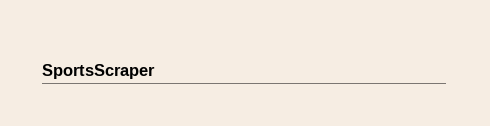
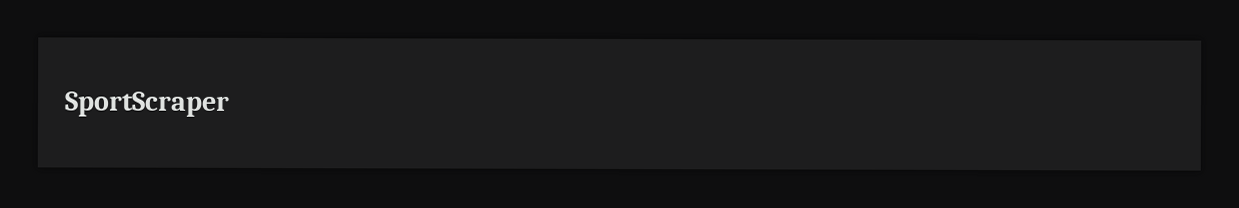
- SportsScraper
+ SportScraper

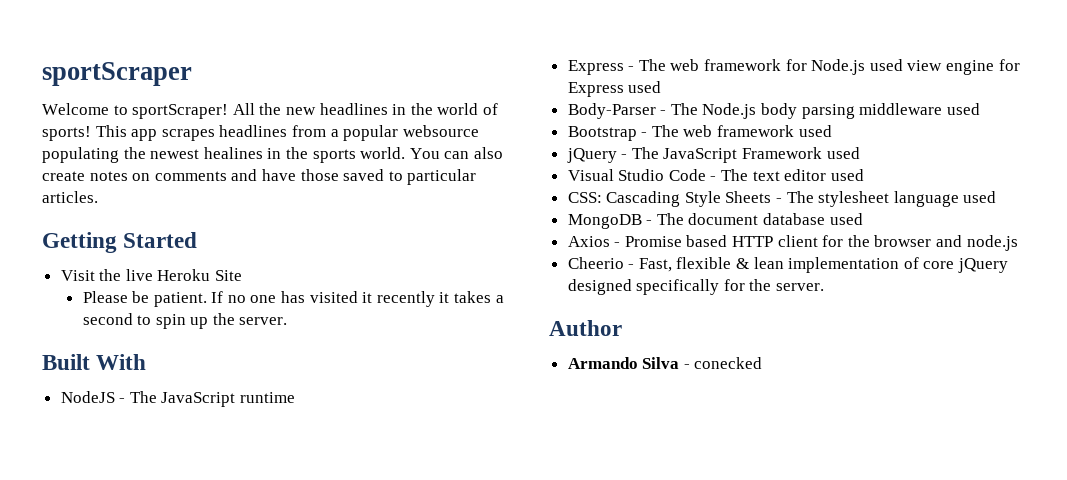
- SportScraper
+ sportScraper
+ Welcome to sportScraper! All the new headlines in the world of sports! This app scrapes headlines from a popular websource populating the newest healines in the sports world. You can also create notes on comments and have those saved to particular articles.
+ Getting Started
+ Visit the live Heroku Site
+ Please be patient. If no one has visited it recently it takes a second to spin up the server.
+ Built With
+ NodeJS - The JavaScript runtime
+ Express - The web framework for Node.js used view engine for Express used
+ Body-Parser - The Node.js body parsing middleware used
+ Bootstrap - The web framework used
+ jQuery - The JavaScript Framework used
+ Visual Studio Code - The text editor used
+ CSS: Cascading Style Sheets - The stylesheet language used
+ MongoDB - The document database used
+ Axios - Promise based HTTP client for the browser and node.js
+ Cheerio - Fast, flexible & lean implementation of core jQuery designed specifically for the server.
+ Author
+ Armando Silva - conecked

